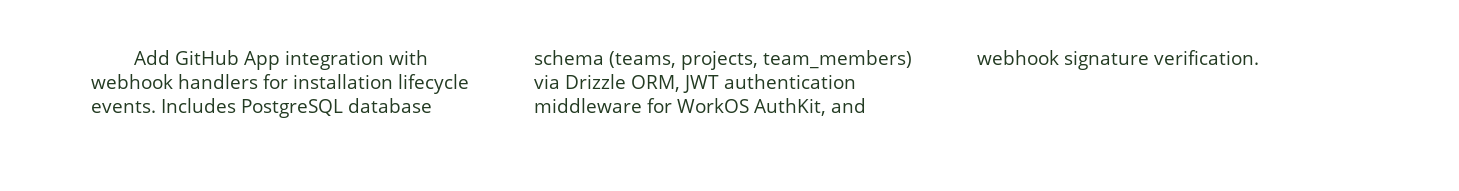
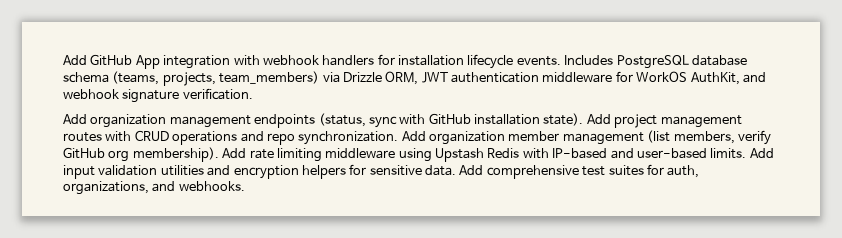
+ Add organization management endpoints (status, sync with GitHub installation state). Add project management routes with CRUD operations and repo synchronization. Add organization member management (list members, verify GitHub org membership). Add rate limiting middleware using Upstash Redis with IP-based and user-based limits. Add input validation utilities and encryption helpers for sensitive data. Add comprehensive test suites for auth, organizations, and webhooks.

